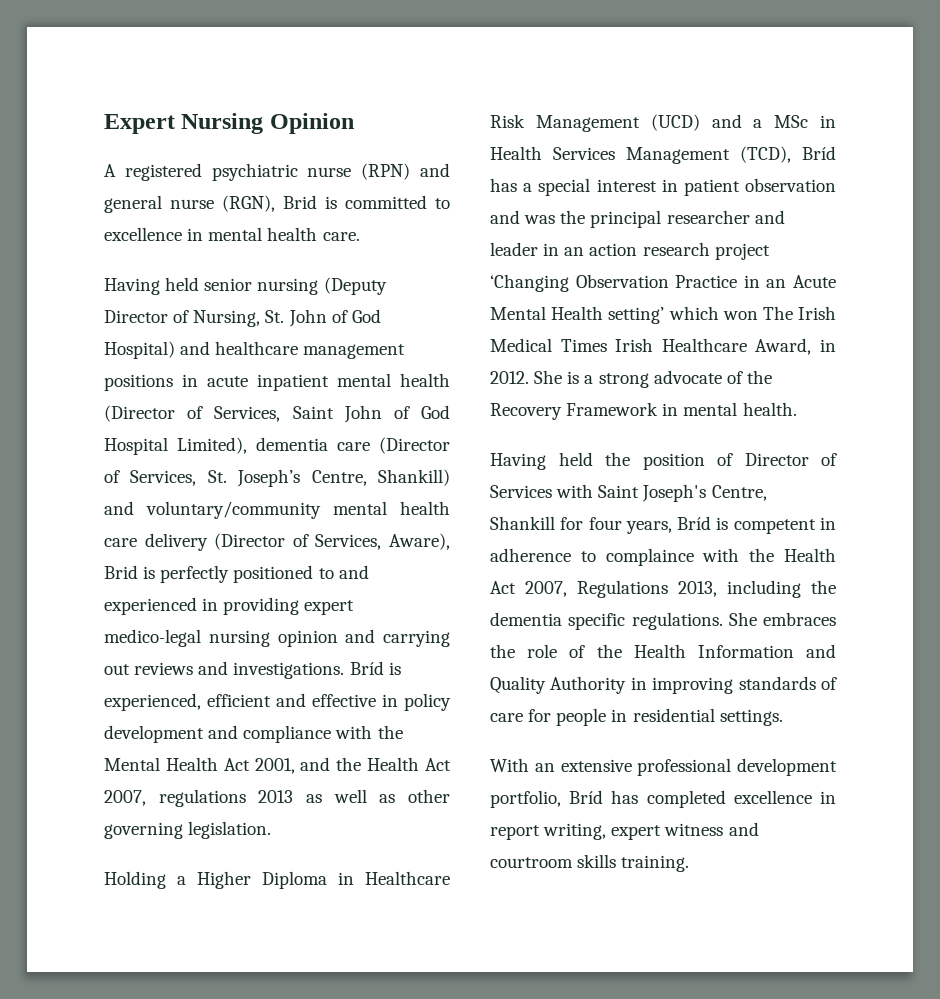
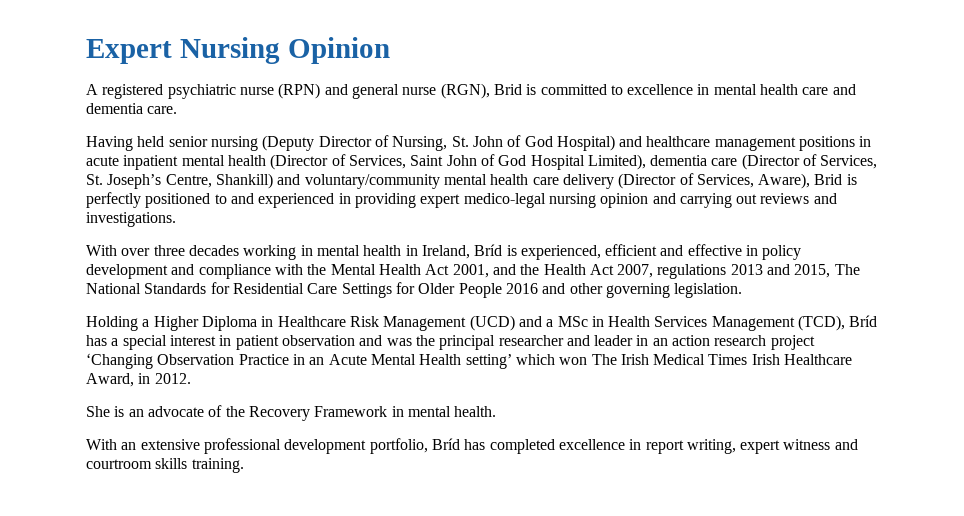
- A registered psychiatric nurse (RPN) and general nurse (RGN), Brid is committed to excellence in mental health care.
+ A registered psychiatric nurse (RPN) and general nurse (RGN), Brid is committed to excellence in mental health care and dementia care.
- Having held senior nursing (Deputy Director of Nursing, St. John of God Hospital) and healthcare management positions in acute inpatient mental health (Director of Services, Saint John of God Hospital Limited), dementia care (Director of Services, St. Joseph’s Centre, Shankill) and voluntary/community mental health care delivery (Director of Services, Aware), Brid is perfectly positioned to and experienced in providing expert medico-legal nursing opinion and carrying out reviews and investigations. Bríd is experienced, efficient and effective in policy development and compliance with the Mental Health Act 2001, and the Health Act 2007, regulations 2013 as well as other governing legislation.
+ Having held senior nursing (Deputy Director of Nursing, St. John of God Hospital) and healthcare management positions in acute inpatient mental health (Director of Services, Saint John of God Hospital Limited), dementia care (Director of Services, St. Joseph’s Centre, Shankill) and voluntary/community mental health care delivery (Director of Services, Aware), Brid is perfectly positioned to and experienced in providing expert medico-legal nursing opinion and carrying out reviews and investigations.
+ With over three decades working in mental health in Ireland, Bríd is experienced, efficient and effective in policy development and compliance with the Mental Health Act 2001, and the Health Act 2007, regulations 2013 and 2015, The National Standards for Residential Care Settings for Older People 2016 and other governing legislation.
- Holding a Higher Diploma in Healthcare Risk Management (UCD) and a MSc in Health Services Management (TCD), Bríd has a special interest in patient observation and was the principal researcher and leader in an action research project ‘Changing Observation Practice in an Acute Mental Health setting’ which won The Irish Medical Times Irish Healthcare Award, in 2012. She is a strong advocate of the Recovery Framework in mental health.
+ Holding a Higher Diploma in Healthcare Risk Management (UCD) and a MSc in Health Services Management (TCD), Bríd has a special interest in patient observation and was the principal researcher and leader in an action research project ‘Changing Observation Practice in an Acute Mental Health setting’ which won The Irish Medical Times Irish Healthcare Award, in 2012.
+ She is an advocate of the Recovery Framework in mental health.
- Having held the position of Director of Services with Saint Joseph's Centre, Shankill for four years, Bríd is competent in adherence to complaince with the Health Act 2007, Regulations 2013, including the dementia specific regulations. She embraces the role of the Health Information and Quality Authority in improving standards of care for people in residential settings.

